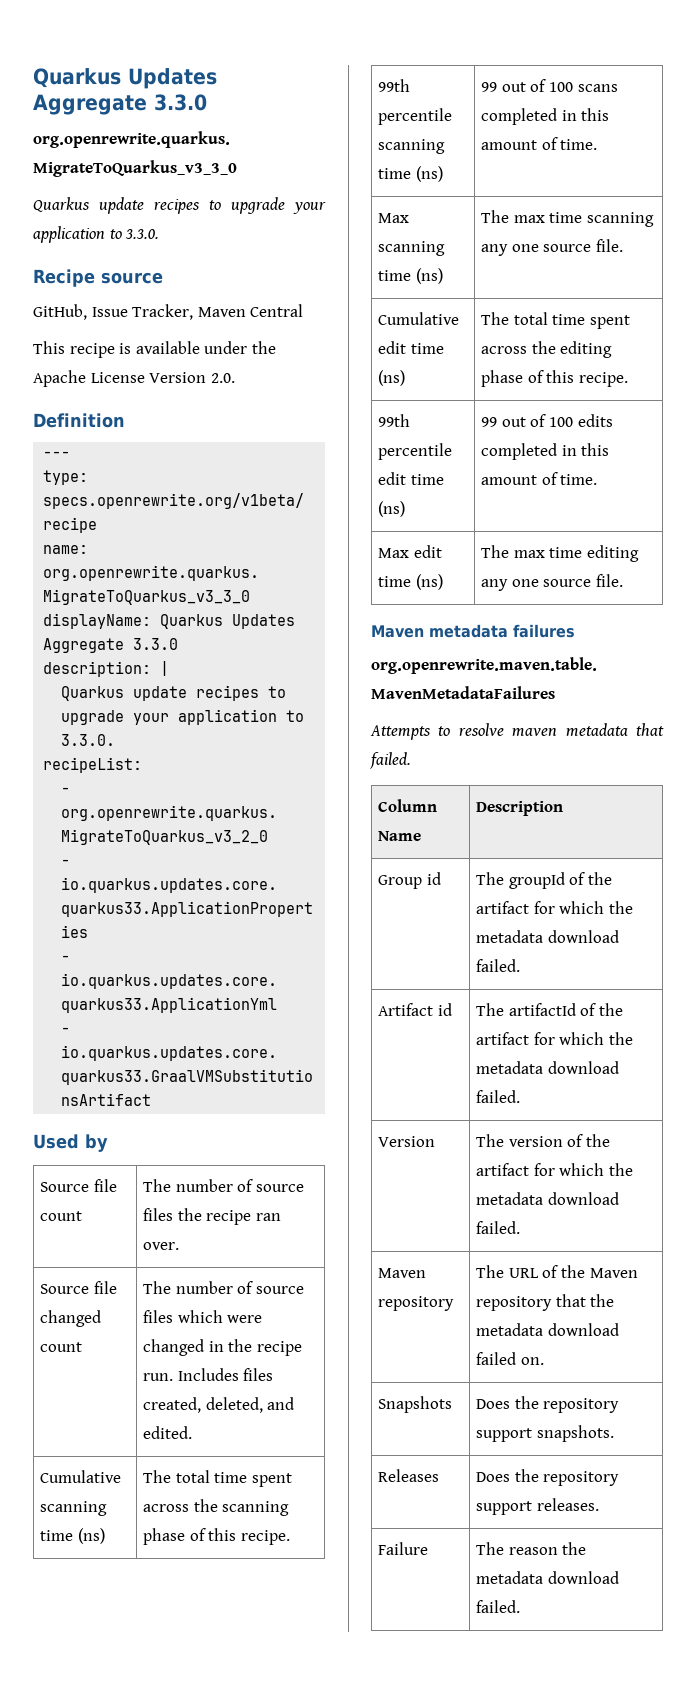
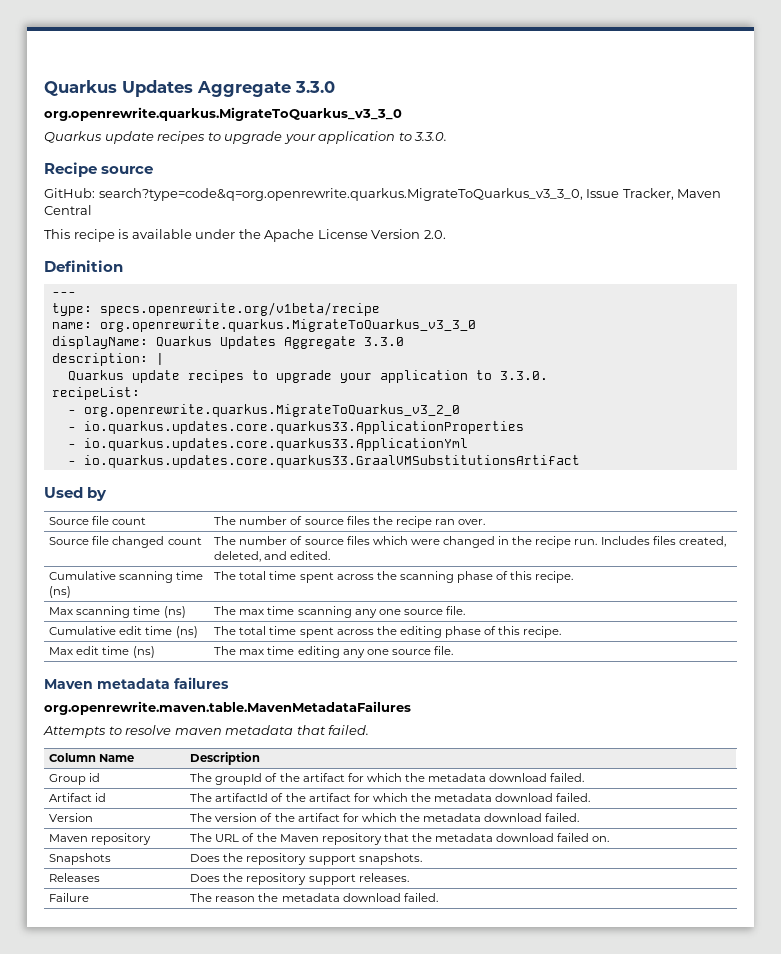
- GitHub, Issue Tracker, Maven Central
+ GitHub: search?type=code&q=org.openrewrite.quarkus.MigrateToQuarkus_v3_3_0, Issue Tracker, Maven Central
- 99th percentile scanning time (ns) | 99 out of 100 scans completed in this amount of time.
- 99th percentile edit time (ns) | 99 out of 100 edits completed in this amount of time.

